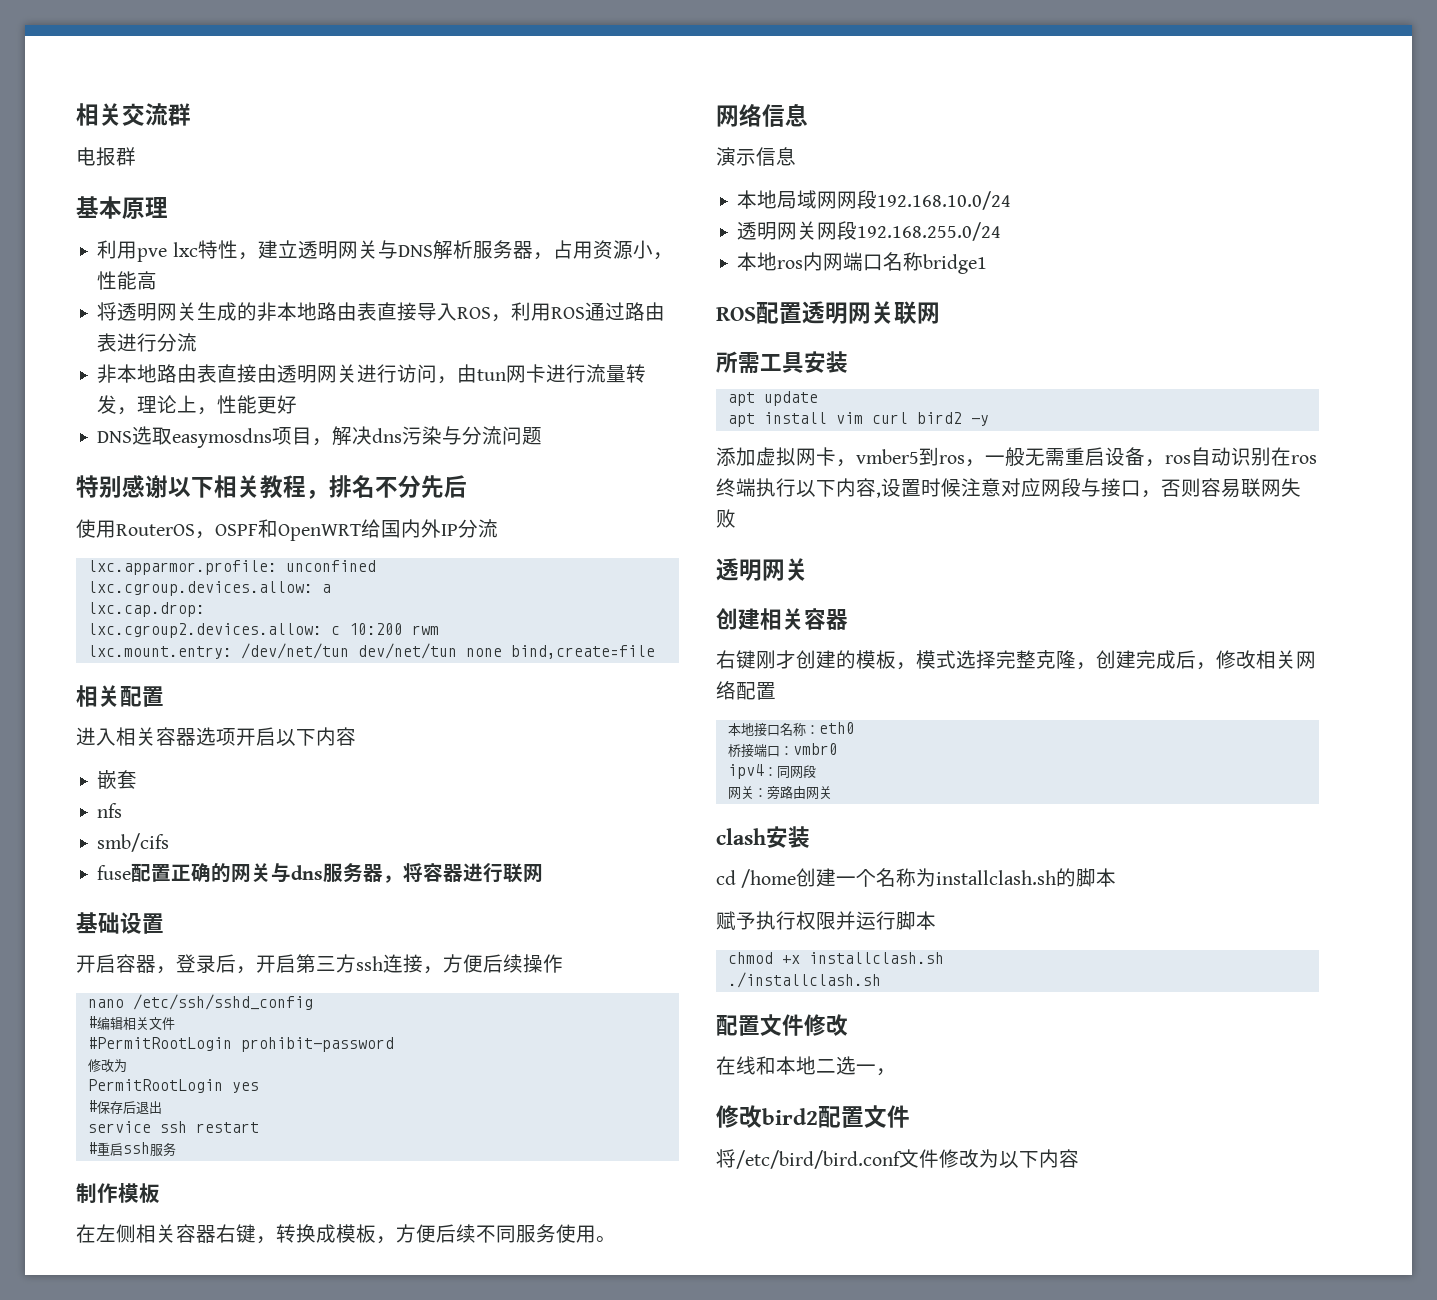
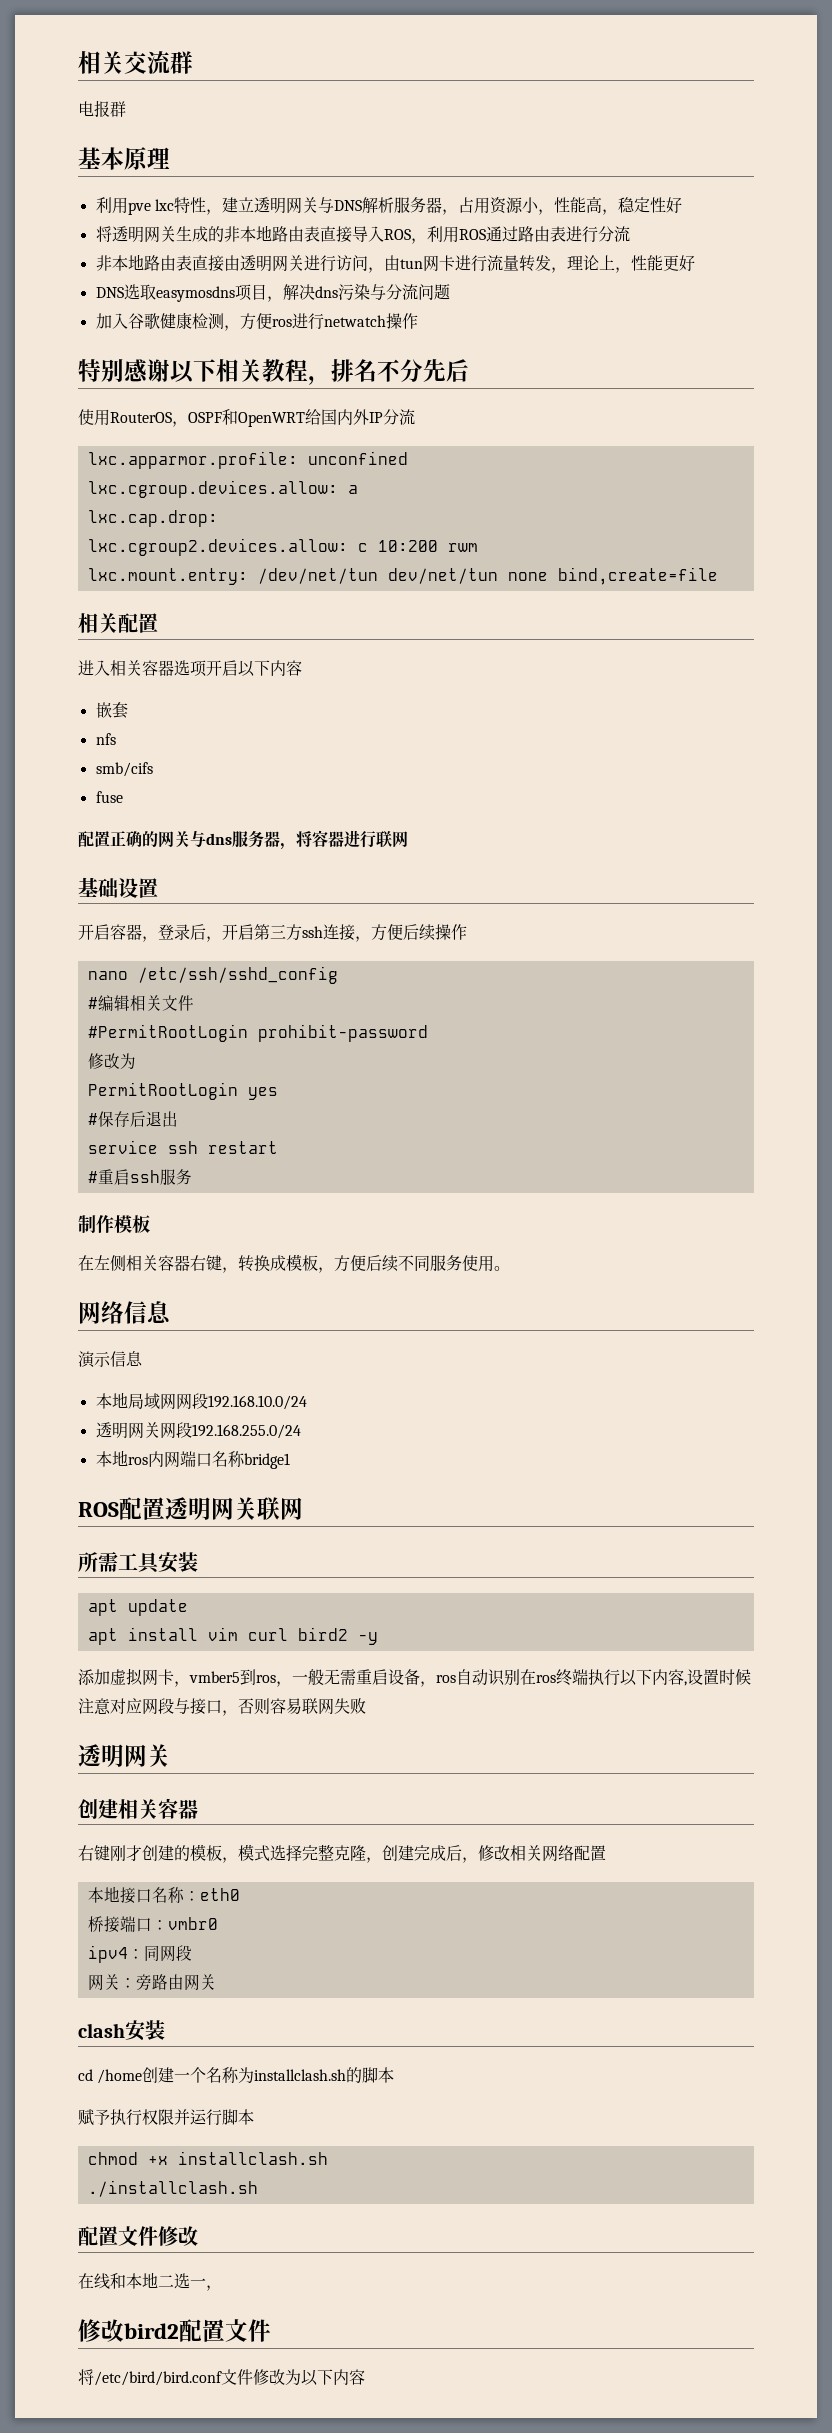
- 利用pve lxc特性，建立透明网关与DNS解析服务器，占用资源小，性能高
+ 利用pve lxc特性，建立透明网关与DNS解析服务器，占用资源小，性能高，稳定性好
+ 加入谷歌健康检测，方便ros进行netwatch操作
- fuse配置正确的网关与dns服务器，将容器进行联网
+ fuse
+ 配置正确的网关与dns服务器，将容器进行联网

